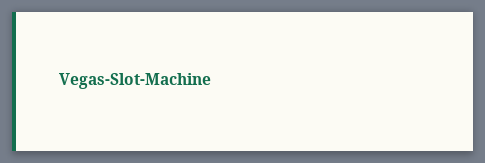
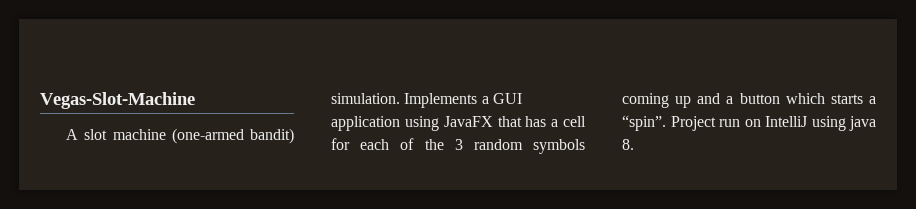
+ A slot machine (one-armed bandit) simulation. Implements a GUI application using JavaFX that has a cell for each of the 3 random symbols coming up and a button which starts a “spin”. Project run on IntelliJ using java 8.

